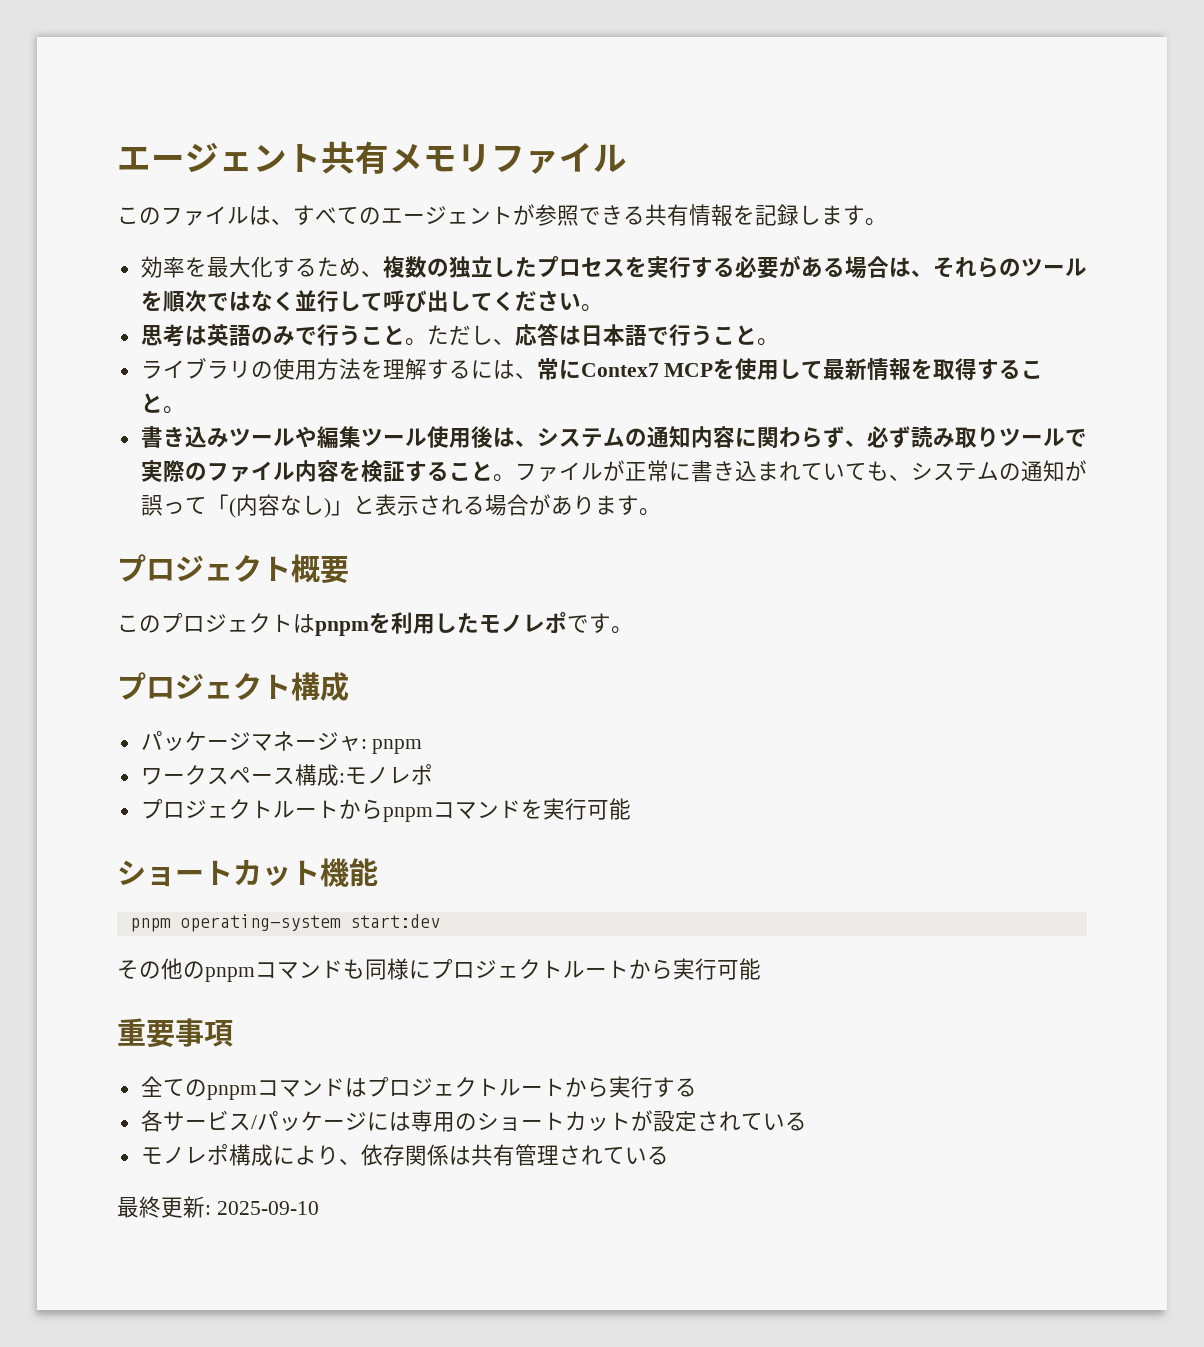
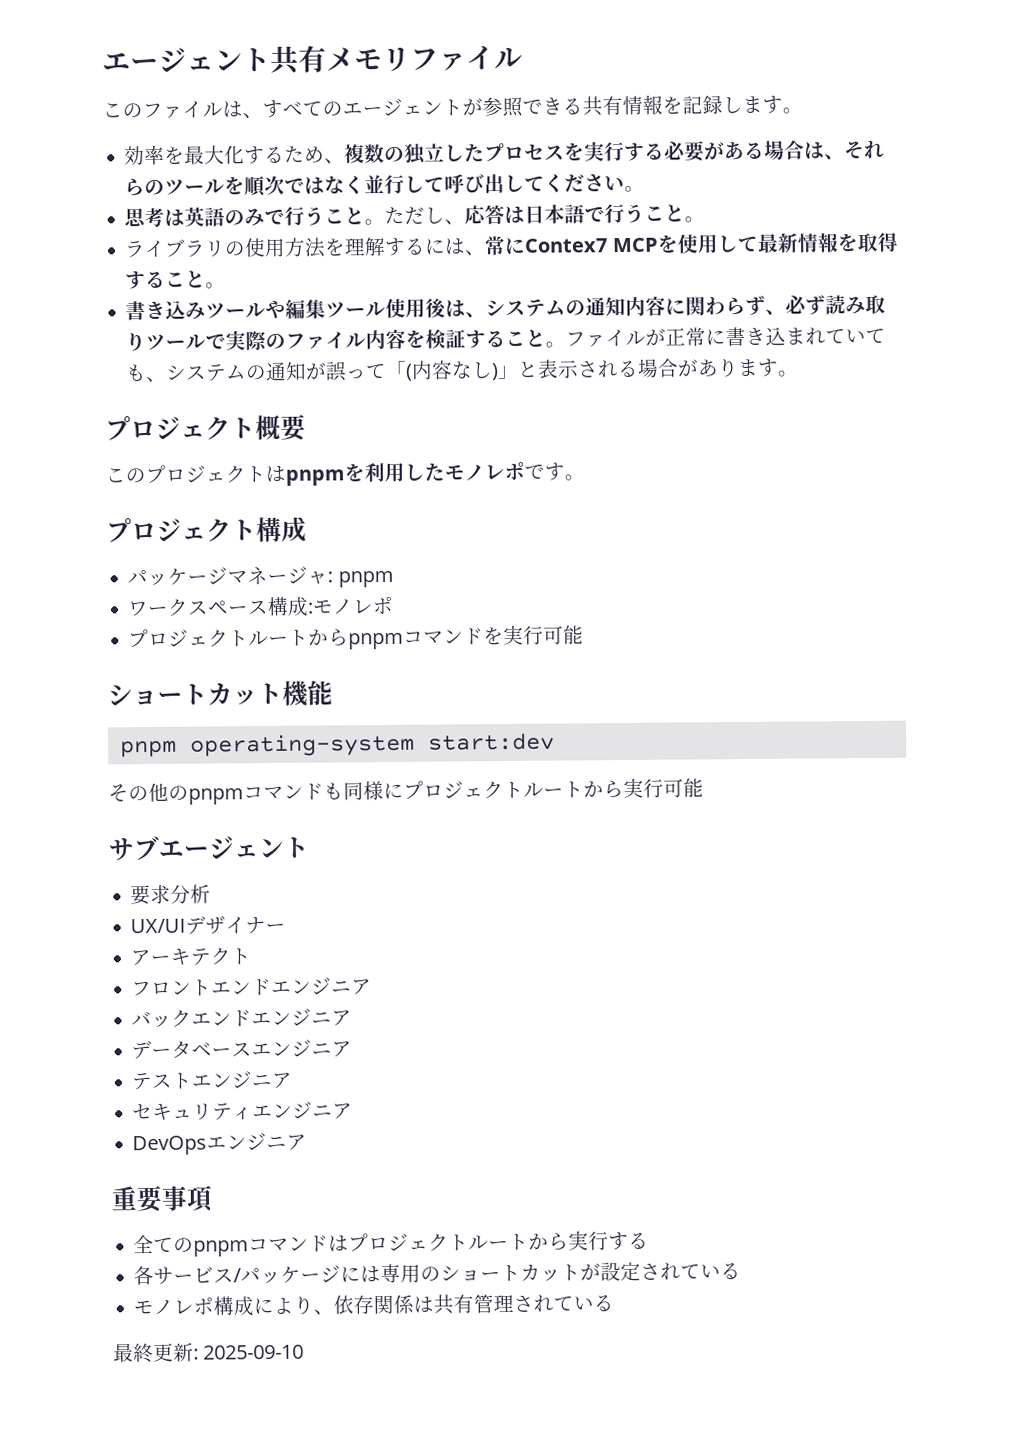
+ サブエージェント
+ 要求分析
+ UX/UIデザイナー
+ アーキテクト
+ フロントエンドエンジニア
+ バックエンドエンジニア
+ データベースエンジニア
+ テストエンジニア
+ セキュリティエンジニア
+ DevOpsエンジニア

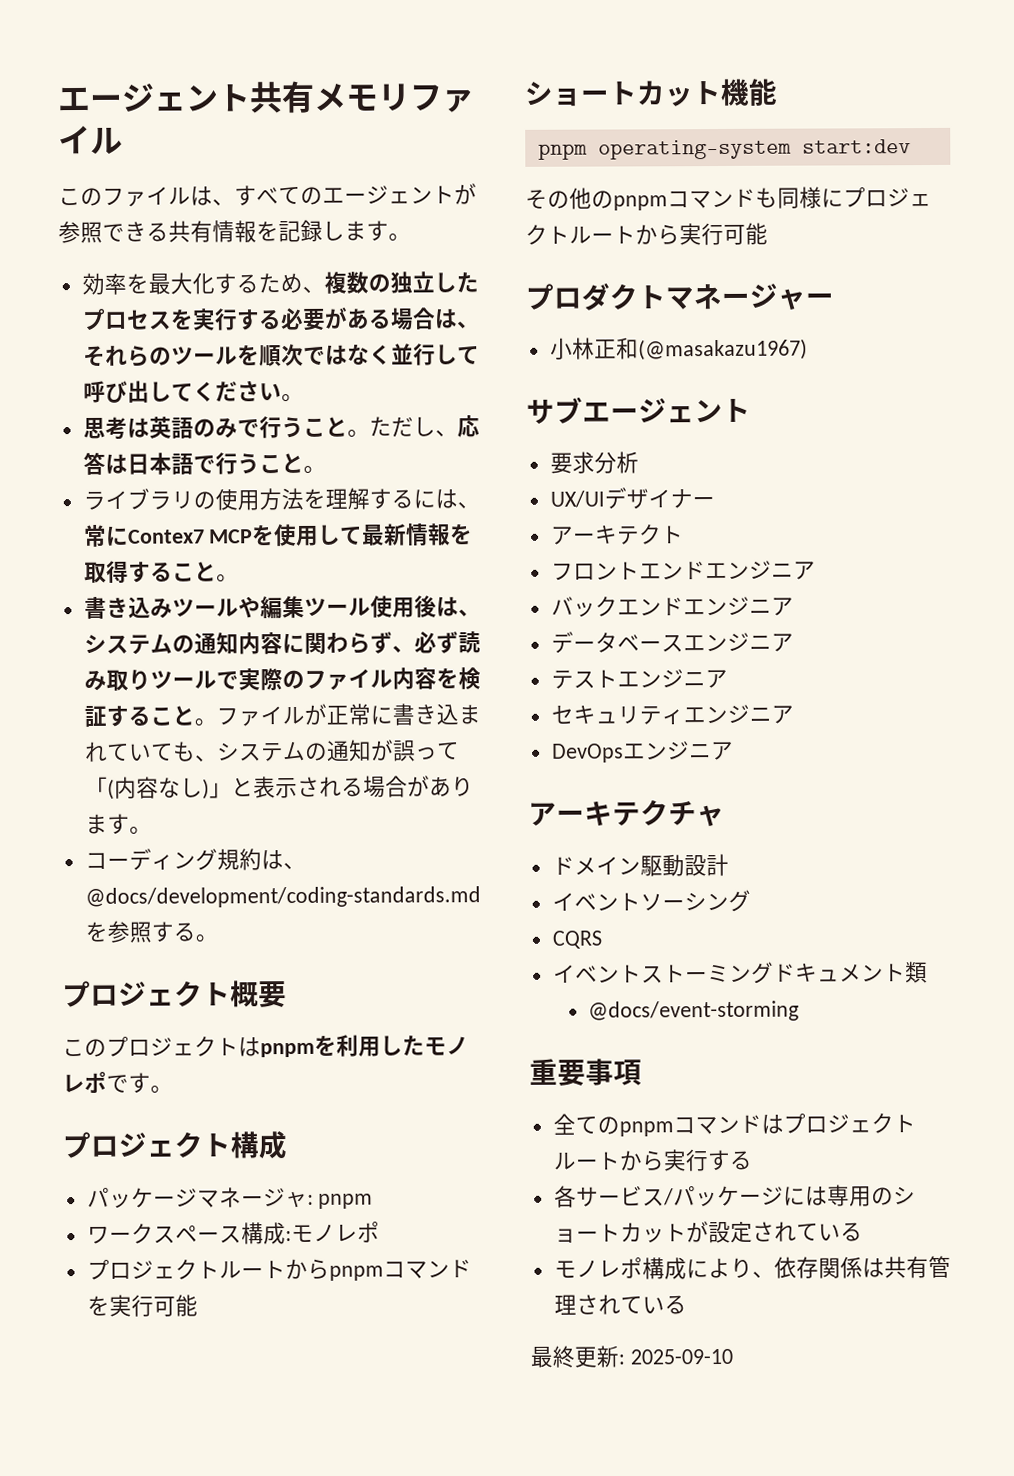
+ コーディング規約は、@docs/development/coding-standards.mdを参照する。
+ プロダクトマネージャー
+ 小林正和(@masakazu1967)
+ アーキテクチャ
+ ドメイン駆動設計
+ イベントソーシング
+ CQRS
+ イベントストーミングドキュメント類
+ @docs/event-storming

